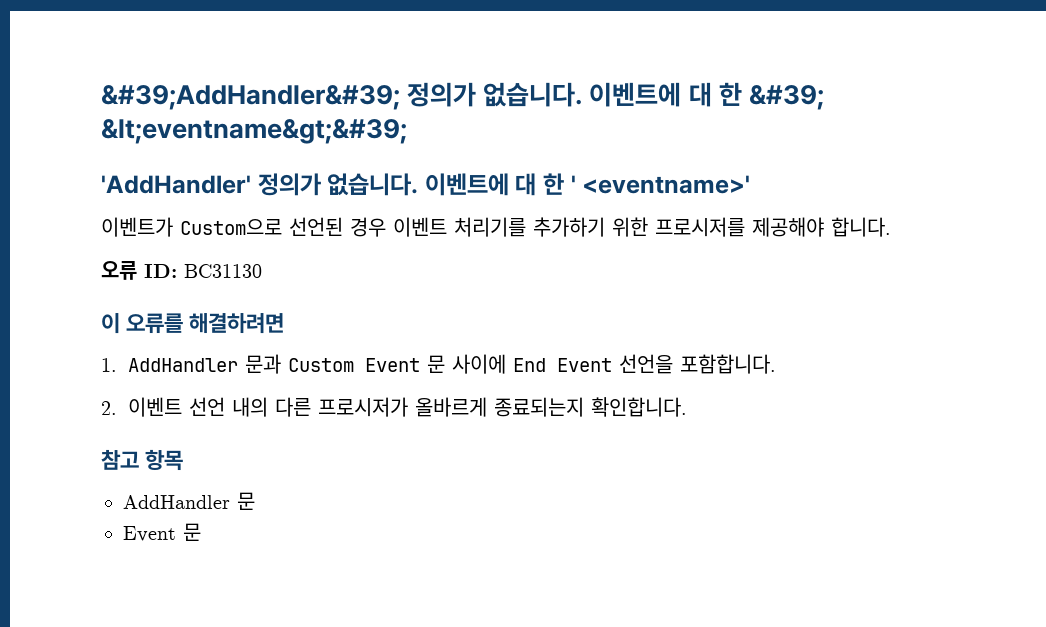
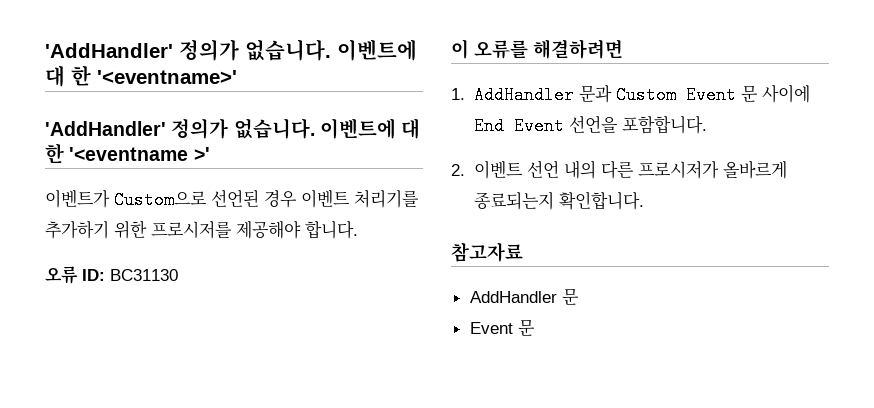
- &#39;AddHandler&#39; 정의가 없습니다. 이벤트에 대 한 &#39; &lt;eventname&gt;&#39;
- 'AddHandler' 정의가 없습니다. 이벤트에 대 한 ' <eventname>'
+ 'AddHandler' 정의가 없습니다. 이벤트에 대 한 '<eventname>'
+ 'AddHandler' 정의가 없습니다. 이벤트에 대 한 '<eventname >'
- 참고 항목
+ 참고자료

